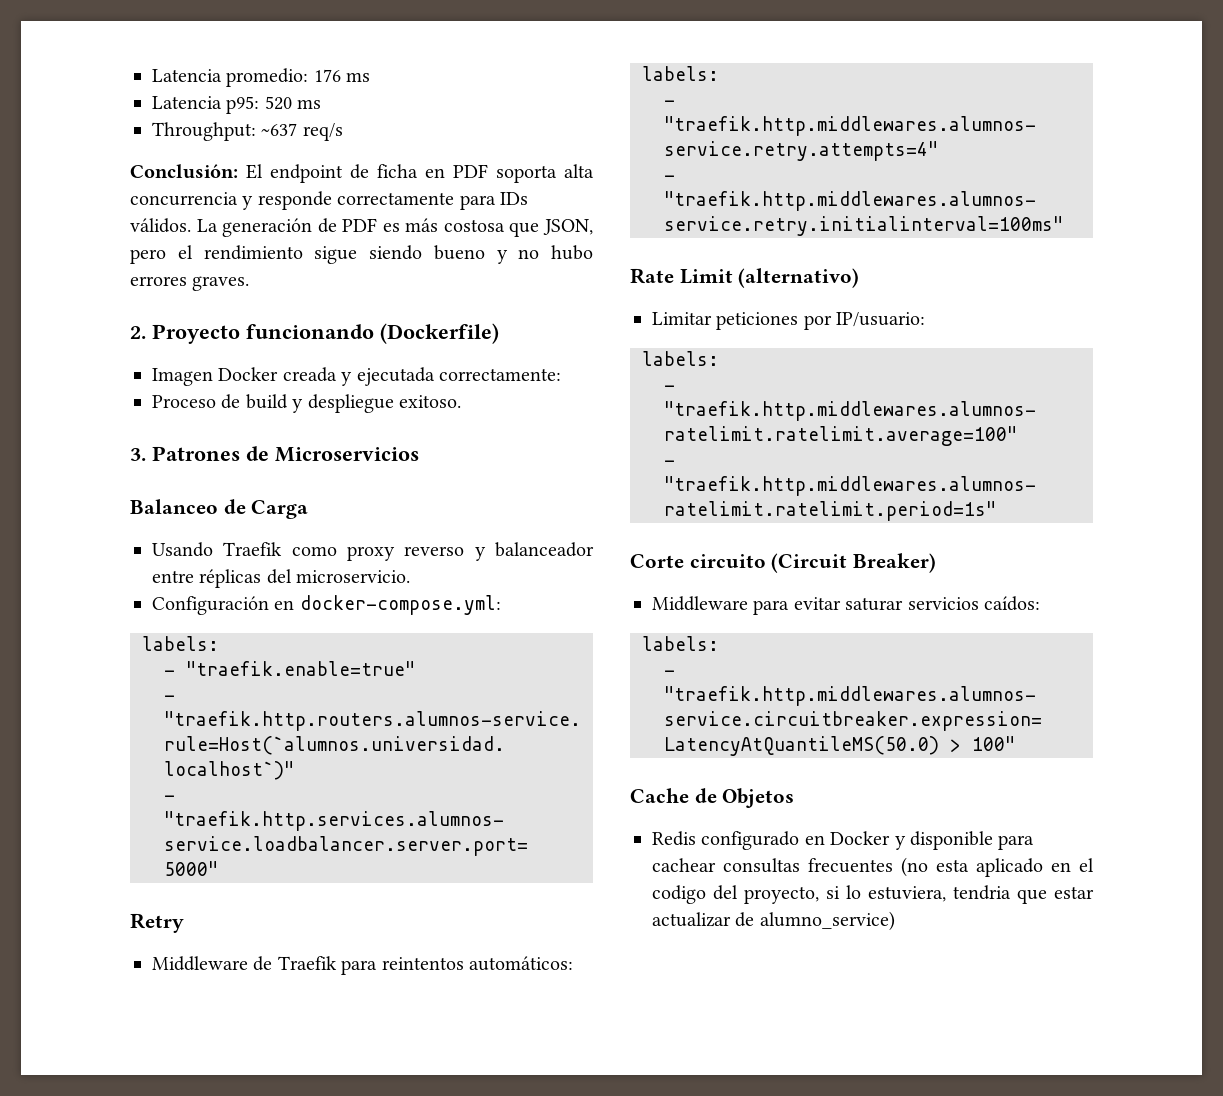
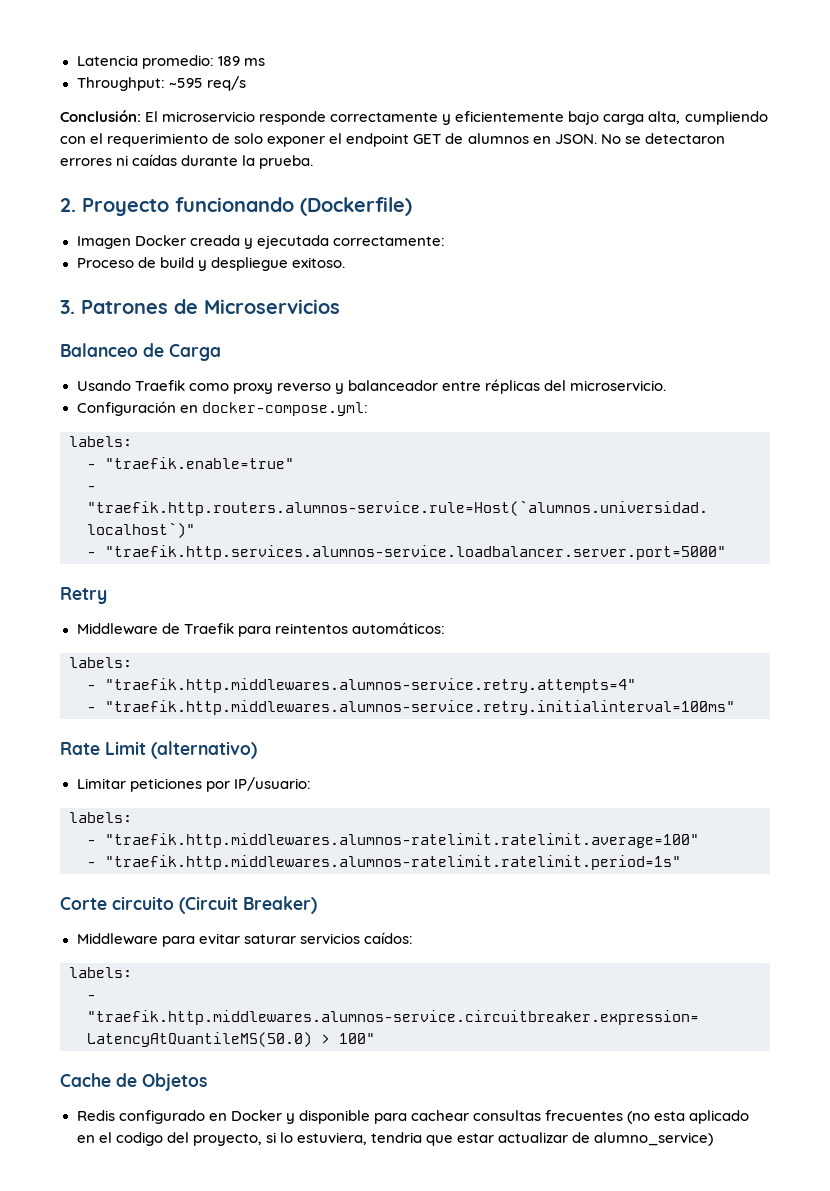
- Latencia promedio: 176 ms
- Latencia p95: 520 ms
+ Latencia promedio: 189 ms
- Throughput: ~637 req/s
+ Throughput: ~595 req/s
- Conclusión: El endpoint de ficha en PDF soporta alta concurrencia y responde correctamente para IDs válidos. La generación de PDF es más costosa que JSON, pero el rendimiento sigue siendo bueno y no hubo errores graves.
+ Conclusión: El microservicio responde correctamente y eficientemente bajo carga alta, cumpliendo con el requerimiento de solo exponer el endpoint GET de alumnos en JSON. No se detectaron errores ni caídas durante la prueba.

